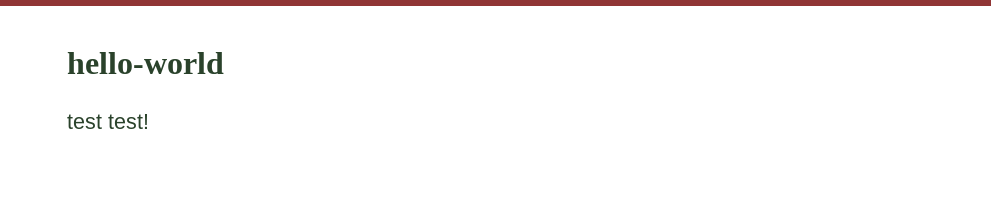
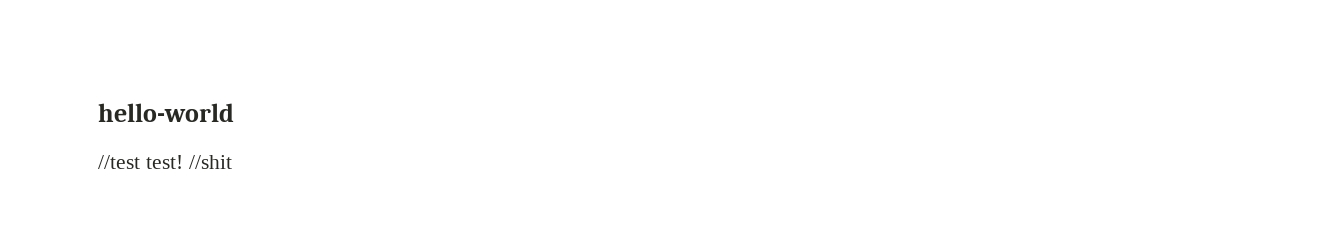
- test test!
+ //test test! //shit

